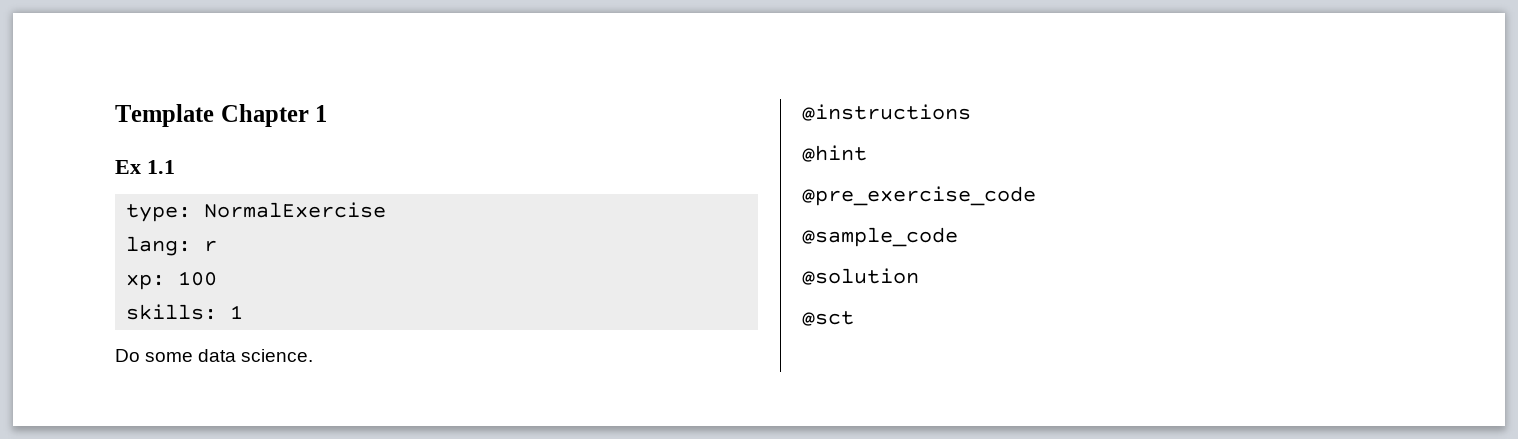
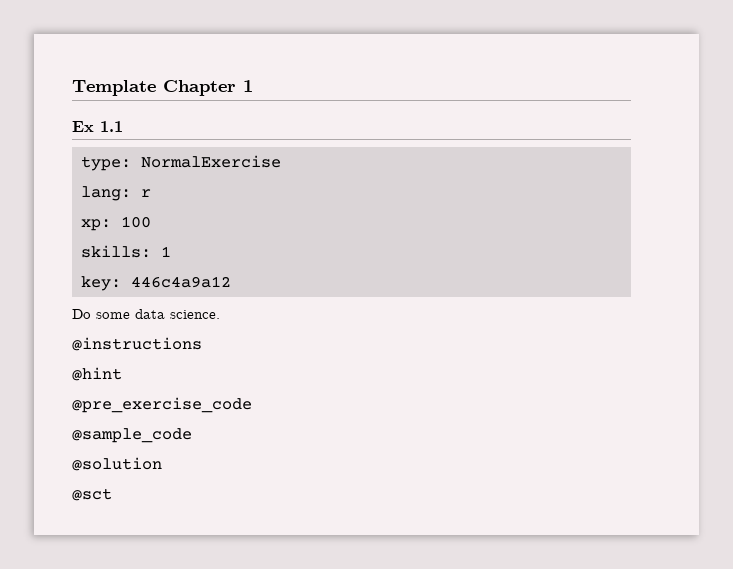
+ key: 446c4a9a12

